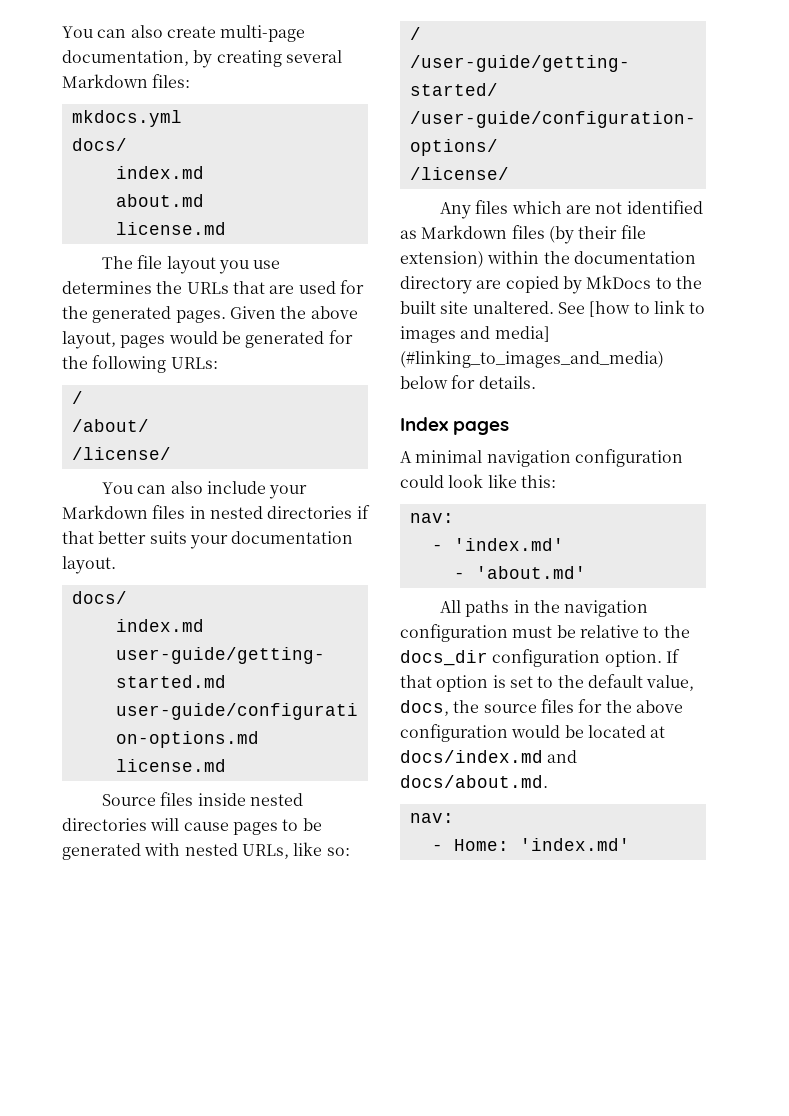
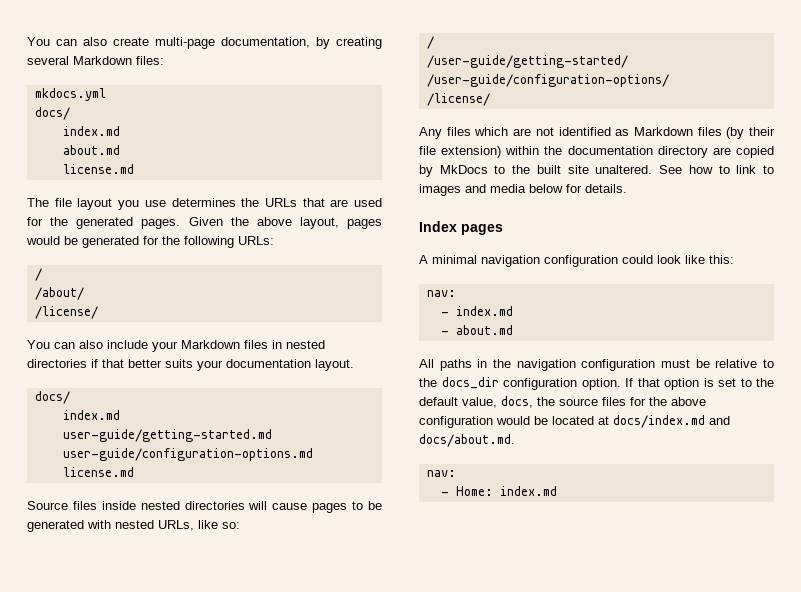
- See [how to link to images and media] (#linking_to_images_and_media) below for details.
+ See how to link to images and media below for details.
- - 'index.md'
- - 'about.md'
+ - index.md
+ - about.md
- - Home: 'index.md'
+ - Home: index.md

